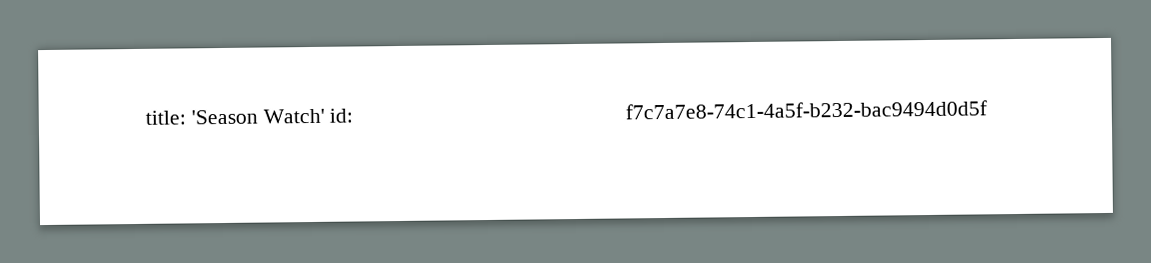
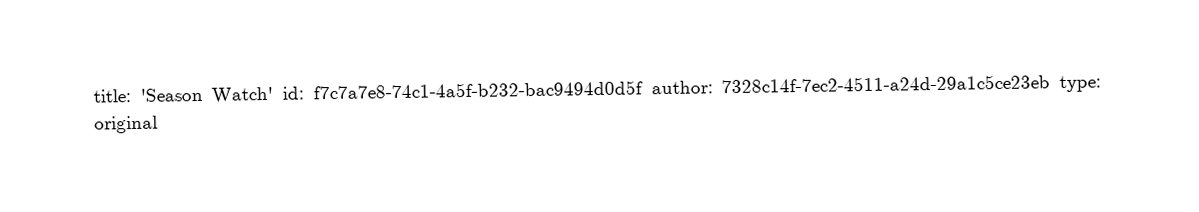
- title: 'Season Watch' id: f7c7a7e8-74c1-4a5f-b232-bac9494d0d5f
+ title: 'Season Watch' id: f7c7a7e8-74c1-4a5f-b232-bac9494d0d5f author: 7328c14f-7ec2-4511-a24d-29a1c5ce23eb type: original

